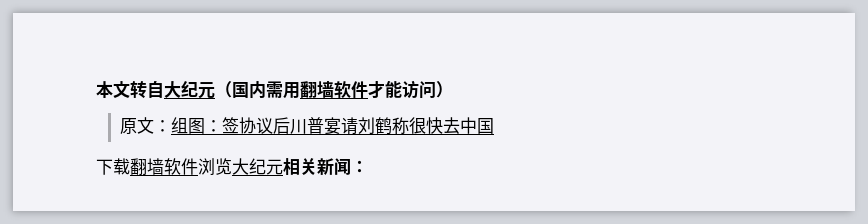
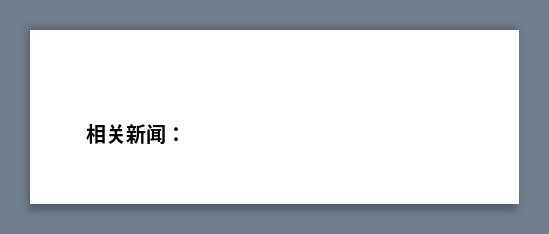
- 本文转自大纪元（国内需用翻墙软件才能访问）
- 原文：组图：签协议后川普宴请刘鹤称很快去中国
- 下载翻墙软件浏览大纪元相关新闻：
+ 相关新闻：

